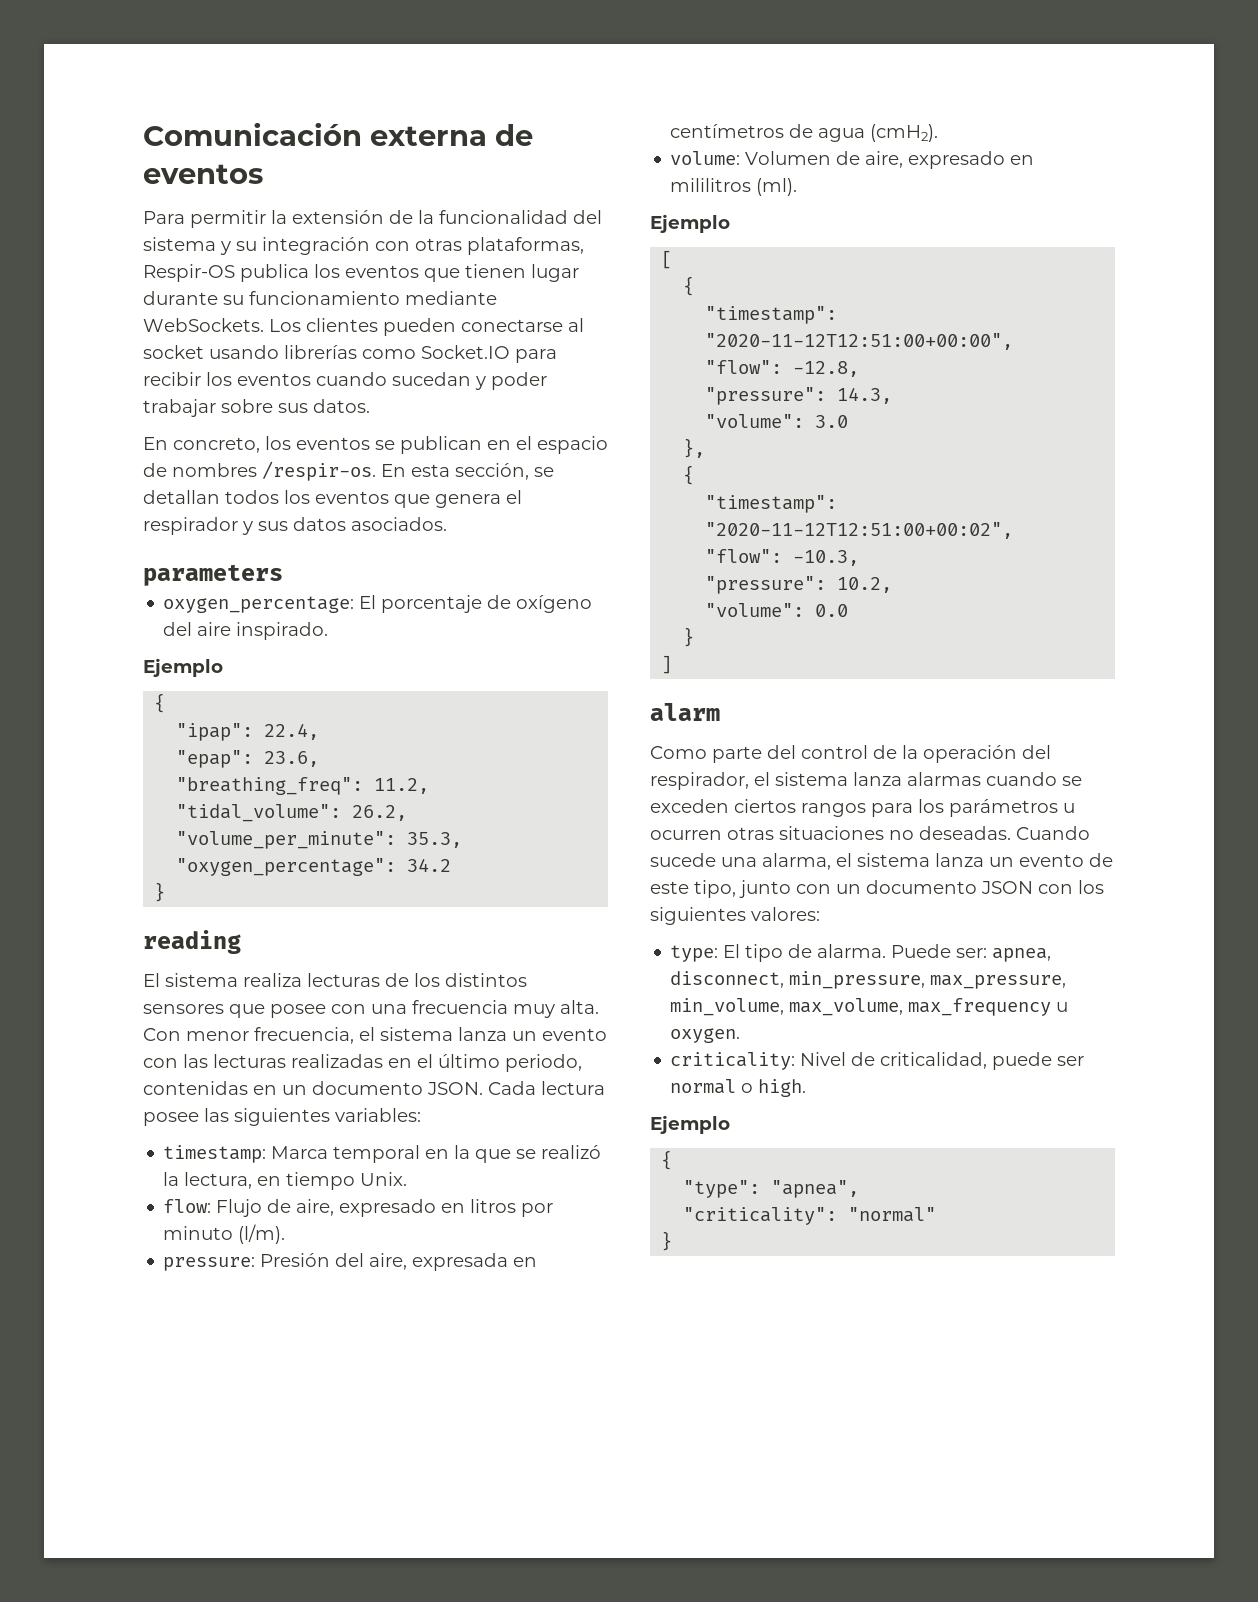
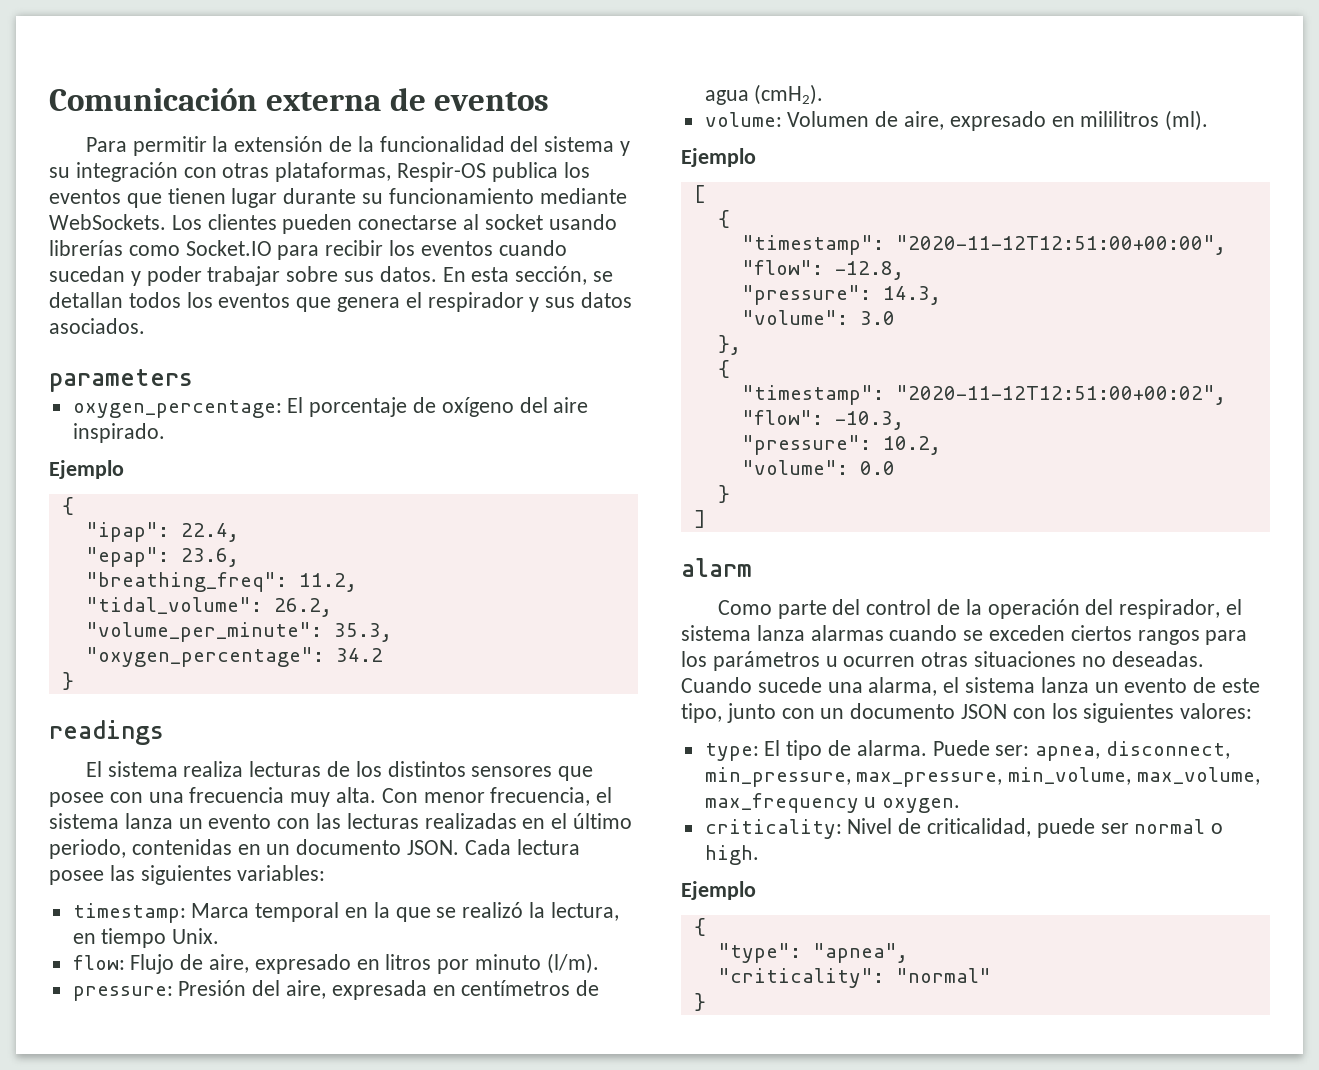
- Los clientes pueden conectarse al socket usando librerías como Socket.IO para recibir los eventos cuando sucedan y poder trabajar sobre sus datos.
- En concreto, los eventos se publican en el espacio de nombres /respir-os. En esta sección, se detallan todos los eventos que genera el respirador y sus datos asociados.
+ Los clientes pueden conectarse al socket usando librerías como Socket.IO para recibir los eventos cuando sucedan y poder trabajar sobre sus datos. En esta sección, se detallan todos los eventos que genera el respirador y sus datos asociados.
- reading
+ readings

